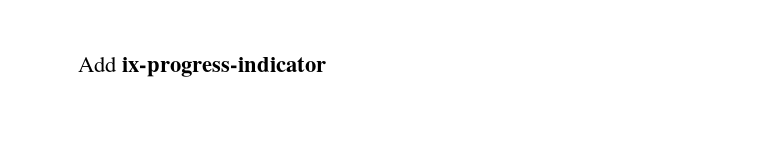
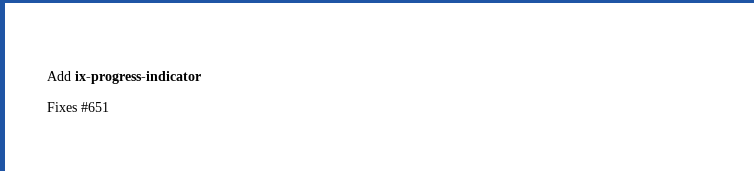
+ Fixes #651

